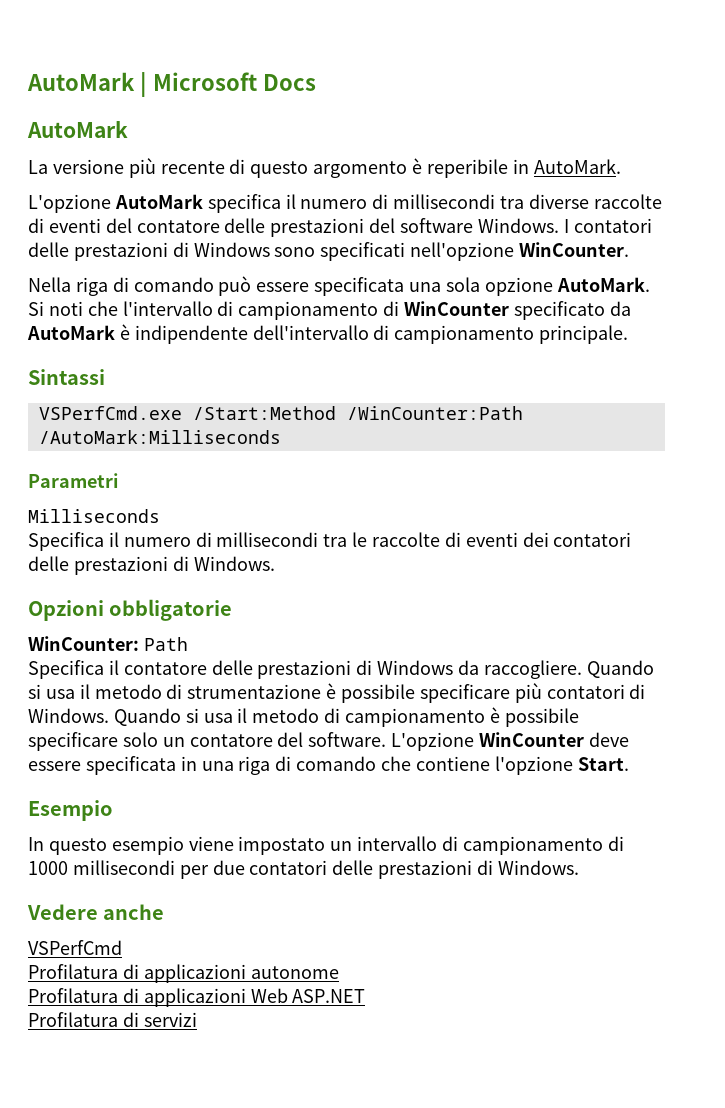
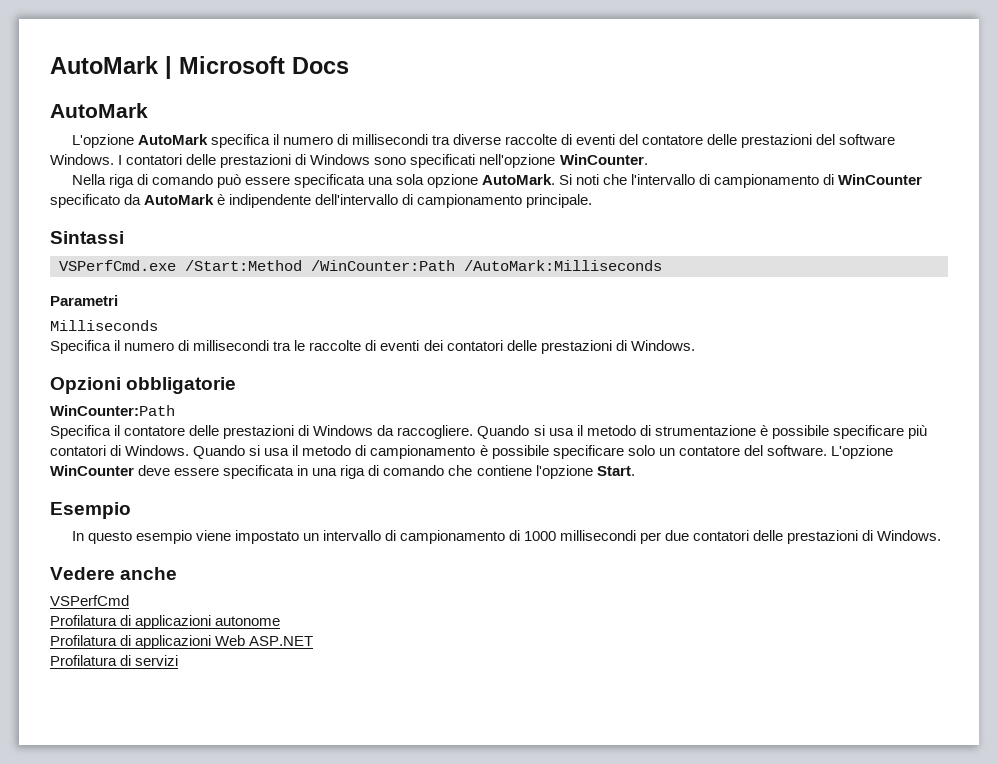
- La versione più recente di questo argomento è reperibile in AutoMark.
- WinCounter: Path
+ WinCounter:Path

